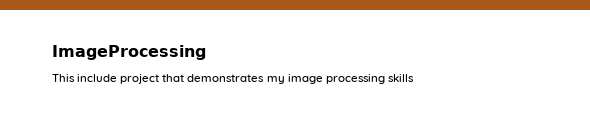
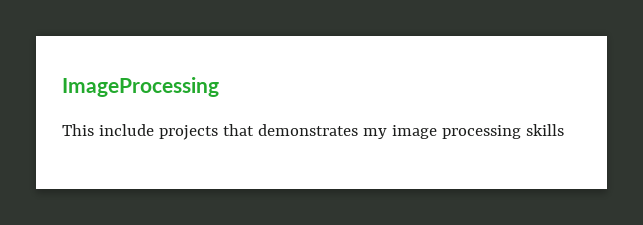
- This include project that demonstrates my image processing skills
+ This include projects that demonstrates my image processing skills

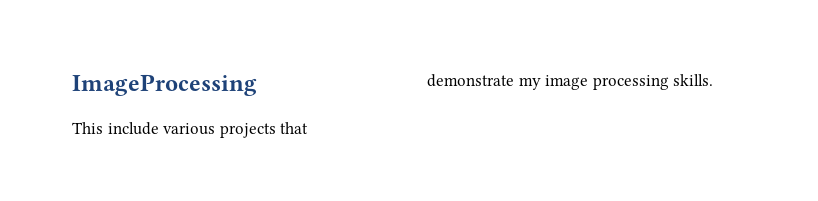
- This include projects that demonstrates my image processing skills
+ This include various projects that demonstrate my image processing skills.

